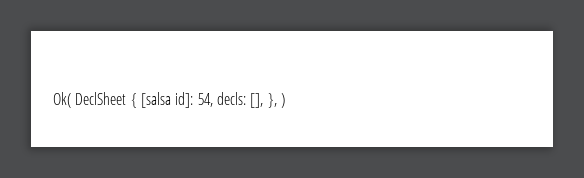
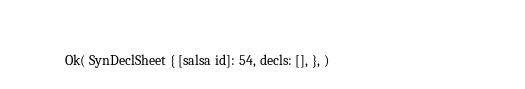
- Ok( DeclSheet { [salsa id]: 54, decls: [], }, )
+ Ok( SynDeclSheet { [salsa id]: 54, decls: [], }, )

